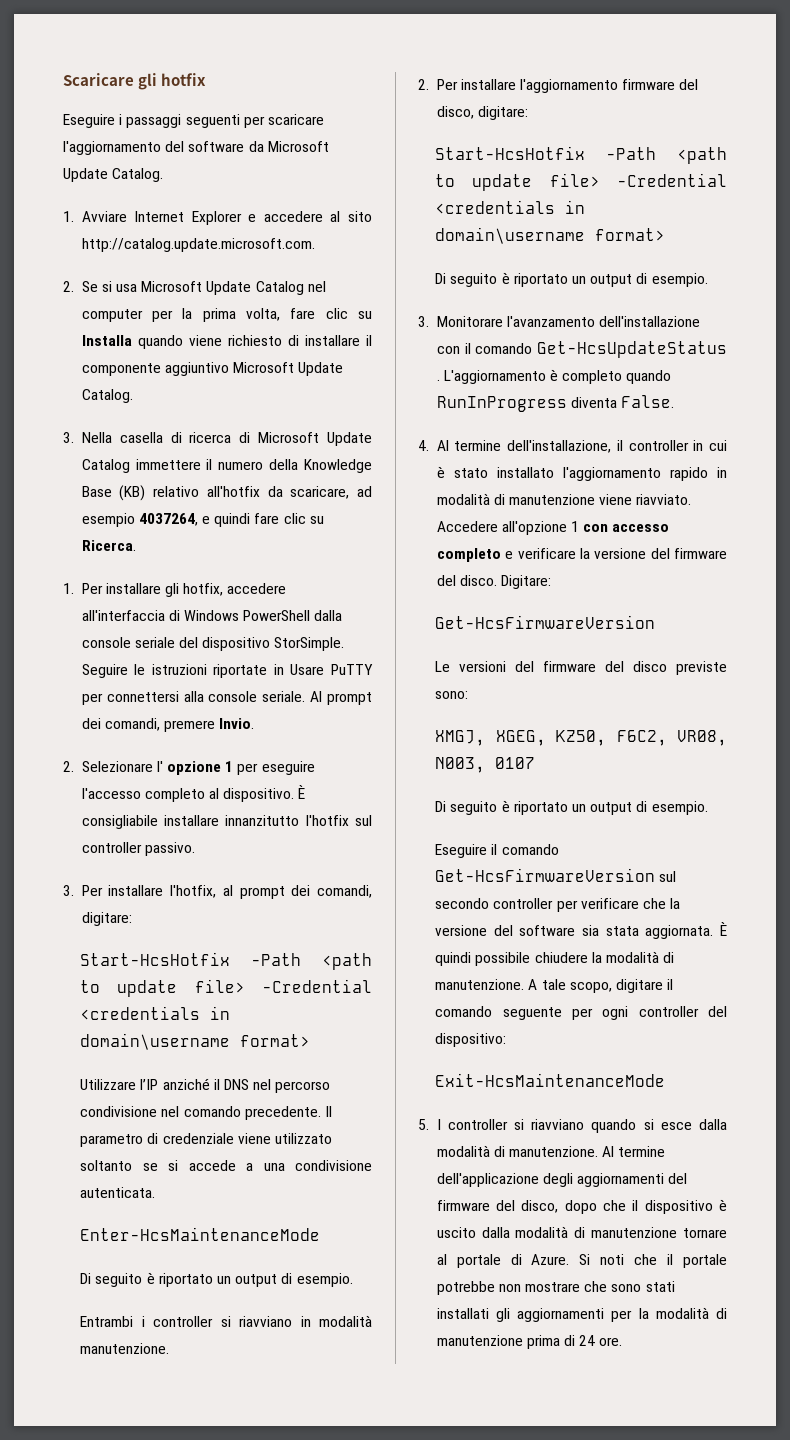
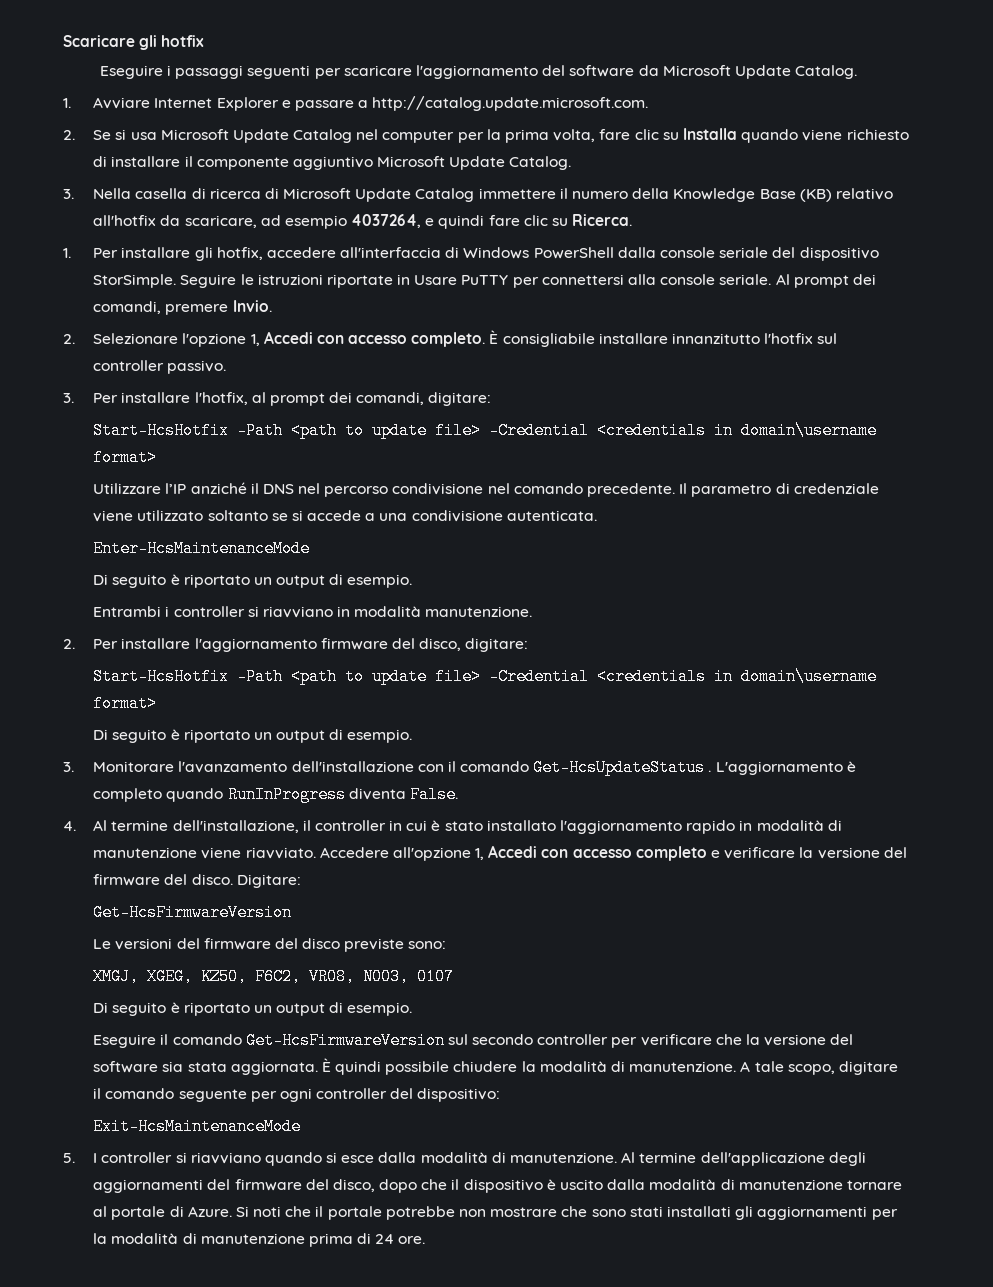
- 1. Avviare Internet Explorer e accedere al sito http://catalog.update.microsoft.com.
+ 1. Avviare Internet Explorer e passare a http://catalog.update.microsoft.com.
- 2. Selezionare l' opzione 1 per eseguire l'accesso completo al dispositivo.
+ 2. Selezionare l'opzione 1, Accedi con accesso completo.
- Accedere all'opzione 1 con accesso completo e verificare la versione del firmware del disco.
+ Accedere all'opzione 1, Accedi con accesso completo e verificare la versione del firmware del disco.

